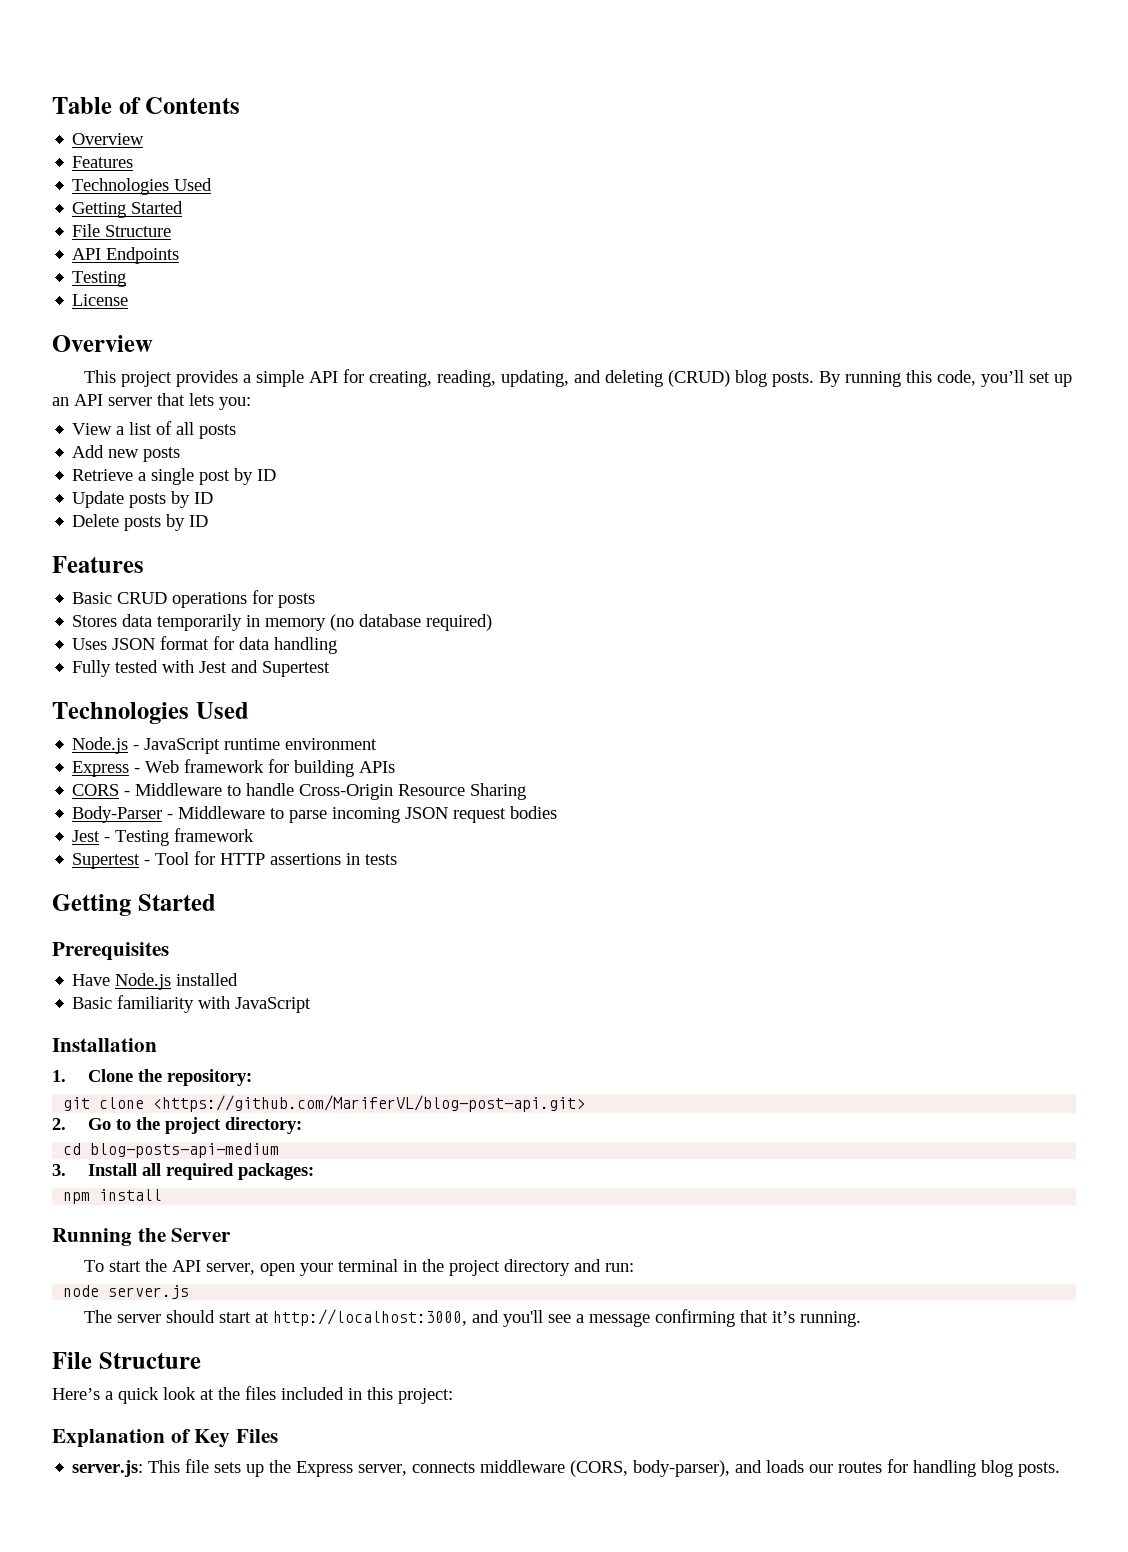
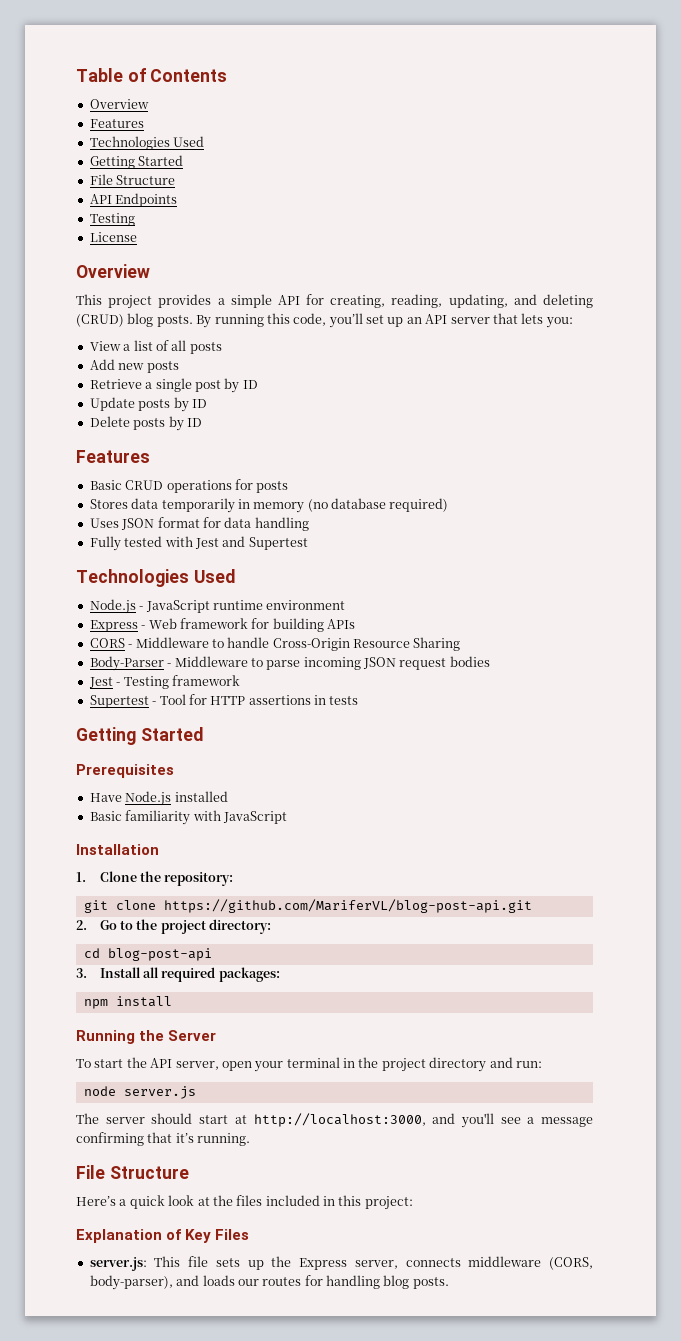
- git clone <https://github.com/MariferVL/blog-post-api.git>
+ git clone https://github.com/MariferVL/blog-post-api.git
- cd blog-posts-api-medium
+ cd blog-post-api

